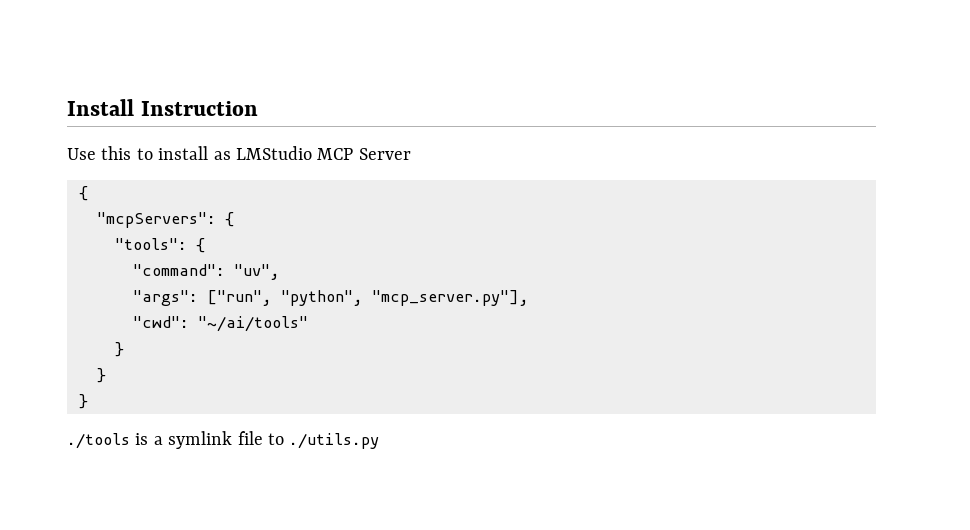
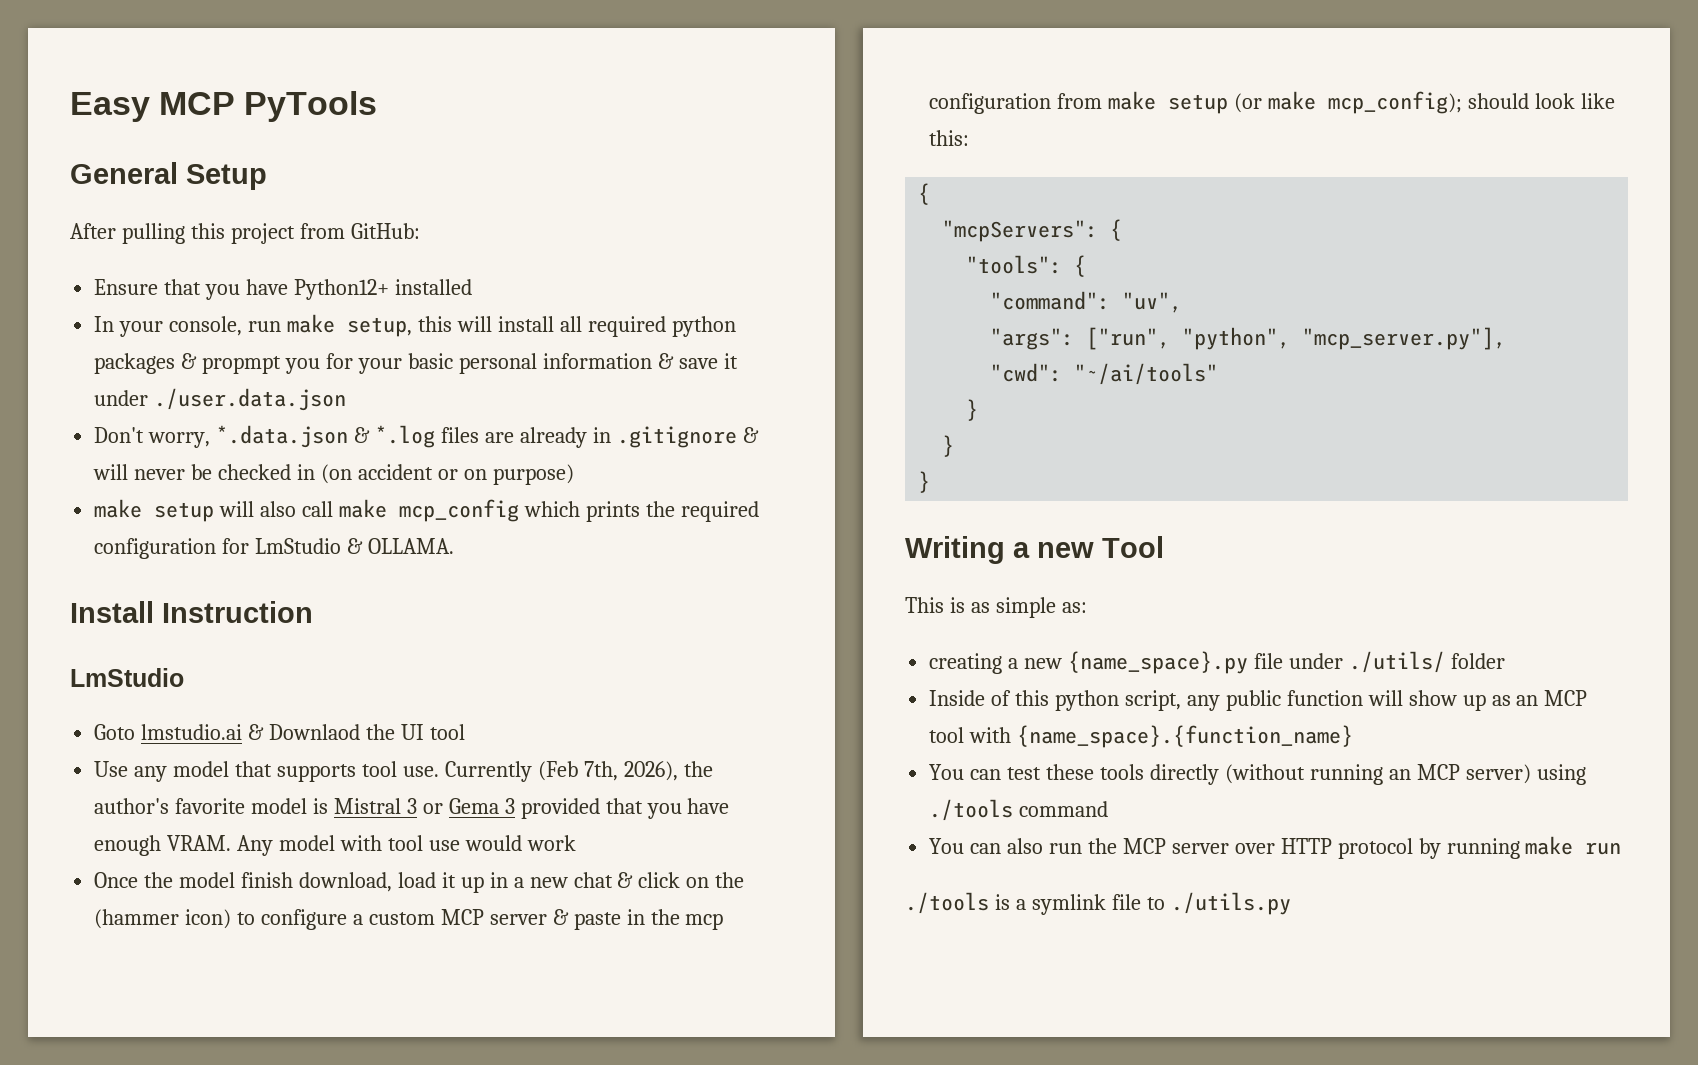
+ Easy MCP PyTools
+ General Setup
+ After pulling this project from GitHub:
+ Ensure that you have Python12+ installed
+ In your console, run make setup, this will install all required python packages & propmpt you for your basic personal information & save it under ./user.data.json
+ Don't worry, *.data.json & *.log files are already in .gitignore & will never be checked in (on accident or on purpose)
+ make setup will also call make mcp_config which prints the required configuration for LmStudio & OLLAMA.
  Install Instruction
- Use this to install as LMStudio MCP Server
+ LmStudio
+ Goto lmstudio.ai & Downlaod the UI tool
+ Use any model that supports tool use. Currently (Feb 7th, 2026), the author's favorite model is Mistral 3 or Gema 3 provided that you have enough VRAM. Any model with tool use would work
+ Once the model finish download, load it up in a new chat & click on the (hammer icon) to configure a custom MCP server & paste in the mcp configuration from make setup (or make mcp_config); should look like this:
+ Writing a new Tool
+ This is as simple as:
+ creating a new {name_space}.py file under ./utils/ folder
+ Inside of this python script, any public function will show up as an MCP tool with {name_space}.{function_name}
+ You can test these tools directly (without running an MCP server) using ./tools command
+ You can also run the MCP server over HTTP protocol by running make run

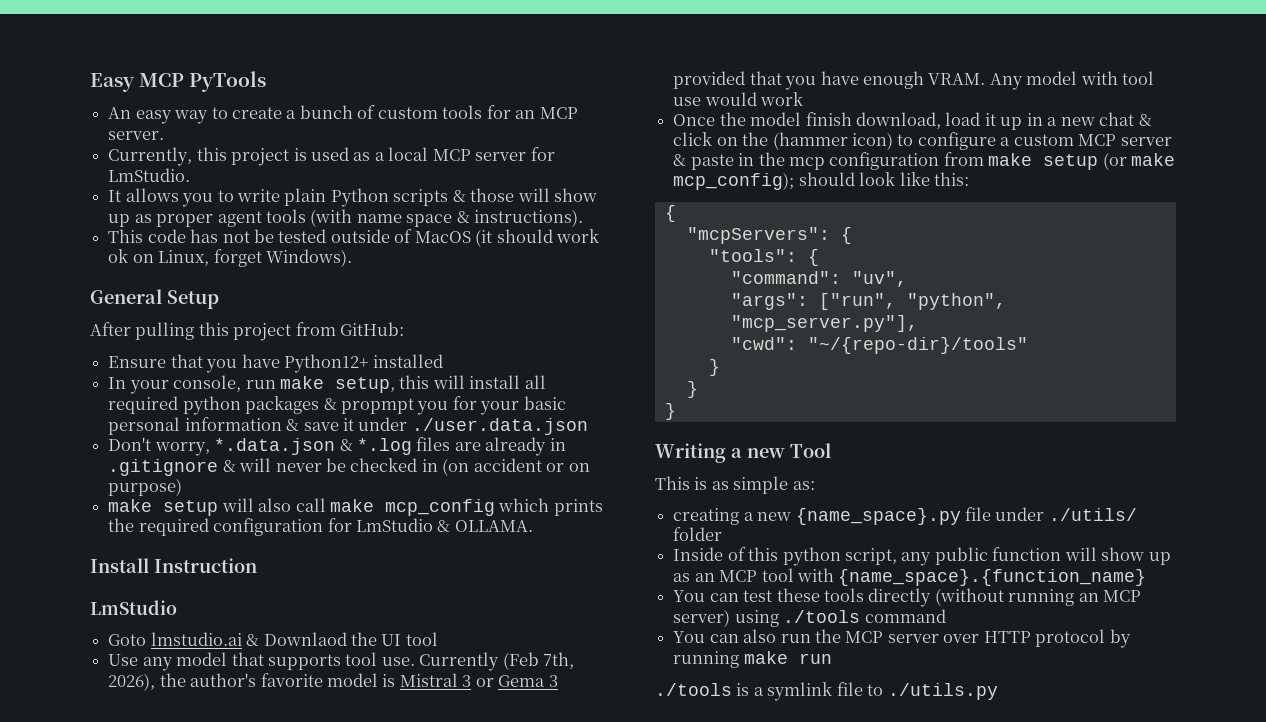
+ An easy way to create a bunch of custom tools for an MCP server.
+ Currently, this project is used as a local MCP server for LmStudio.
+ It allows you to write plain Python scripts & those will show up as proper agent tools (with name space & instructions).
+ This code has not be tested outside of MacOS (it should work ok on Linux, forget Windows).
- "cwd": "~/ai/tools"
+ "cwd": "~/{repo-dir}/tools"

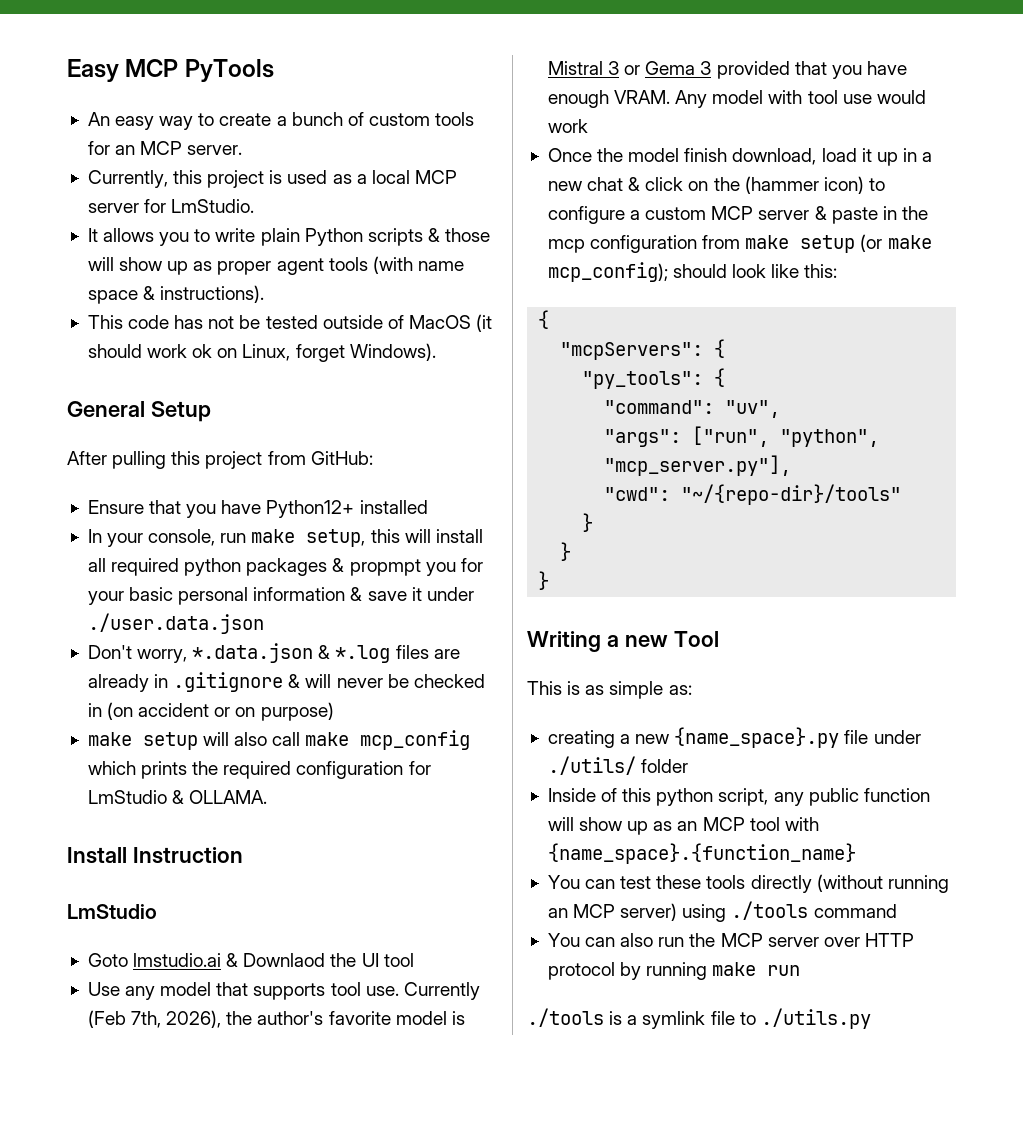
- "tools": {
+ "py_tools": {

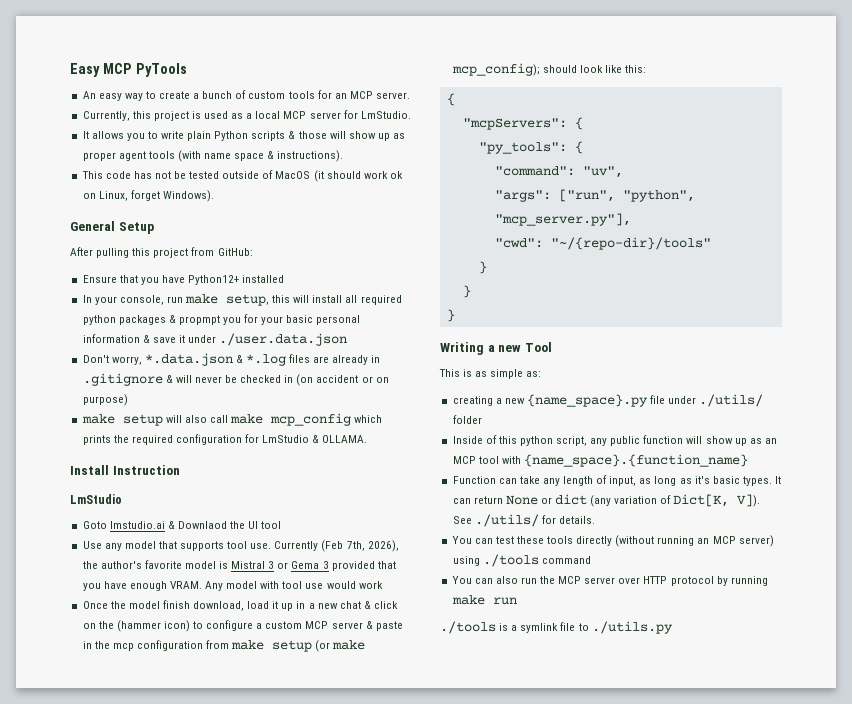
+ Function can take any length of input, as long as it's basic types. It can return None or dict (any variation of Dict[K, V]). See ./utils/ for details.

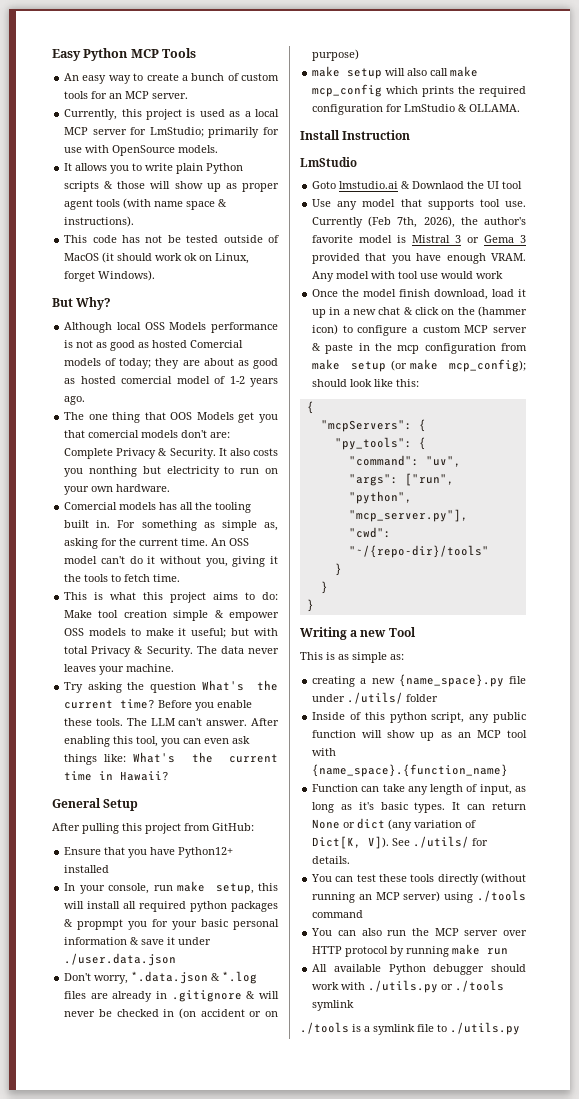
- Easy MCP PyTools
+ Easy Python MCP Tools
- Currently, this project is used as a local MCP server for LmStudio.
+ Currently, this project is used as a local MCP server for LmStudio; primarily for use with OpenSource models.
+ But Why?
+ Although local OSS Models performance is not as good as hosted Comercial models of today; they are about as good as hosted comercial model of 1-2 years ago.
+ The one thing that OOS Models get you that comercial models don't are: Complete Privacy & Security. It also costs you nonthing but electricity to run on your own hardware.
+ Comercial models has all the tooling built in. For something as simple as, asking for the current time. An OSS model can't do it without you, giving it the tools to fetch time.
+ This is what this project aims to do: Make tool creation simple & empower OSS models to make it useful; but with total Privacy & Security. The data never leaves your machine.
+ Try asking the question What's the current time? Before you enable these tools. The LLM can't answer. After enabling this tool, you can even ask things like: What's the current time in Hawaii?
+ All available Python debugger should work with ./utils.py or ./tools symlink

